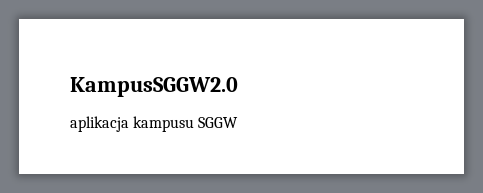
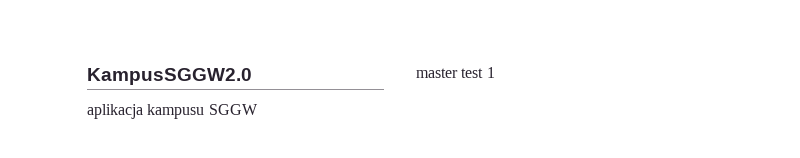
+ master test 1

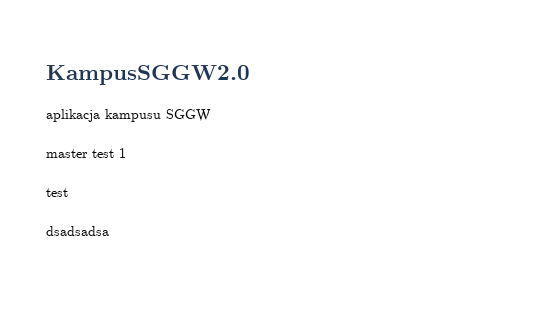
  master test 1
+ test
+ dsadsadsa

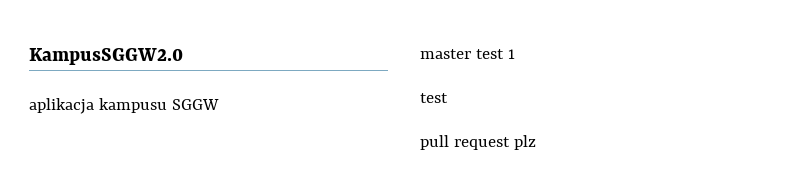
- dsadsadsa
+ pull request plz

